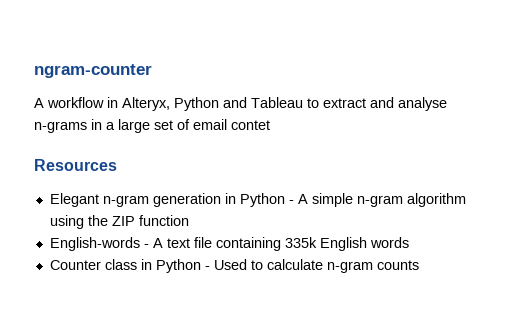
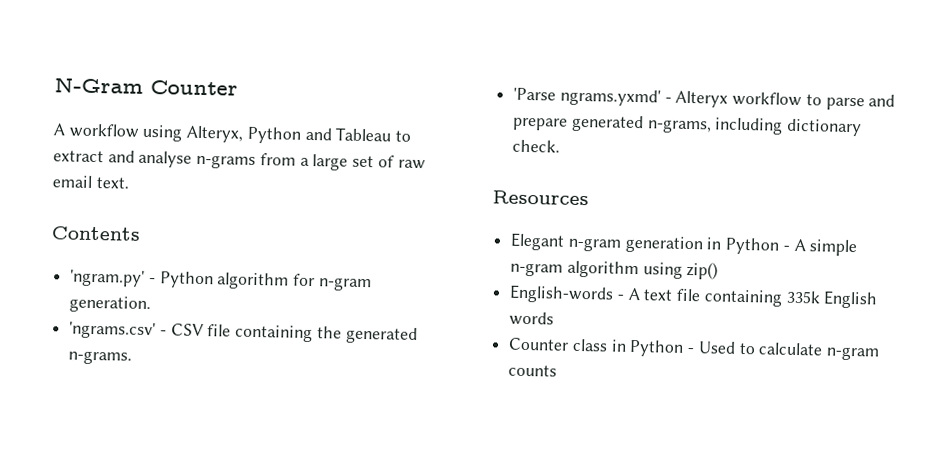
- ngram-counter
+ N-Gram Counter
- A workflow in Alteryx, Python and Tableau to extract and analyse n-grams in a large set of email contet
+ A workflow using Alteryx, Python and Tableau to extract and analyse n-grams from a large set of raw email text.
+ Contents
+ 'ngram.py' - Python algorithm for n-gram generation.
+ 'ngrams.csv' - CSV file containing the generated n-grams.
+ 'Parse ngrams.yxmd' - Alteryx workflow to parse and prepare generated n-grams, including dictionary check.
- Elegant n-gram generation in Python - A simple n-gram algorithm using the ZIP function
+ Elegant n-gram generation in Python - A simple n-gram algorithm using zip()

